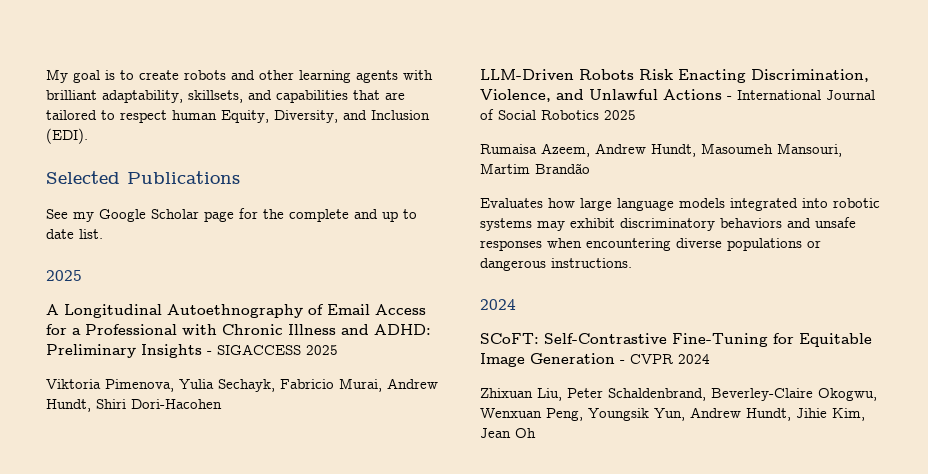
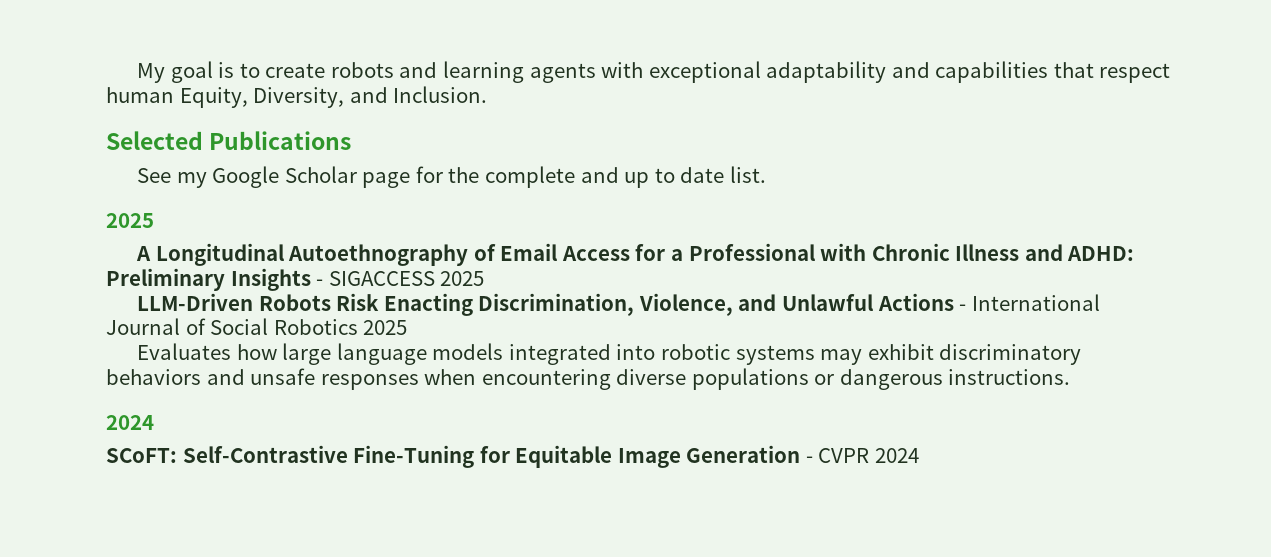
- My goal is to create robots and other learning agents with brilliant adaptability, skillsets, and capabilities that are tailored to respect human Equity, Diversity, and Inclusion (EDI).
+ My goal is to create robots and learning agents with exceptional adaptability and capabilities that respect human Equity, Diversity, and Inclusion.
- Viktoria Pimenova, Yulia Sechayk, Fabricio Murai, Andrew Hundt, Shiri Dori-Hacohen
- Rumaisa Azeem, Andrew Hundt, Masoumeh Mansouri, Martim Brandão
- Zhixuan Liu, Peter Schaldenbrand, Beverley-Claire Okogwu, Wenxuan Peng, Youngsik Yun, Andrew Hundt, Jihie Kim, Jean Oh

